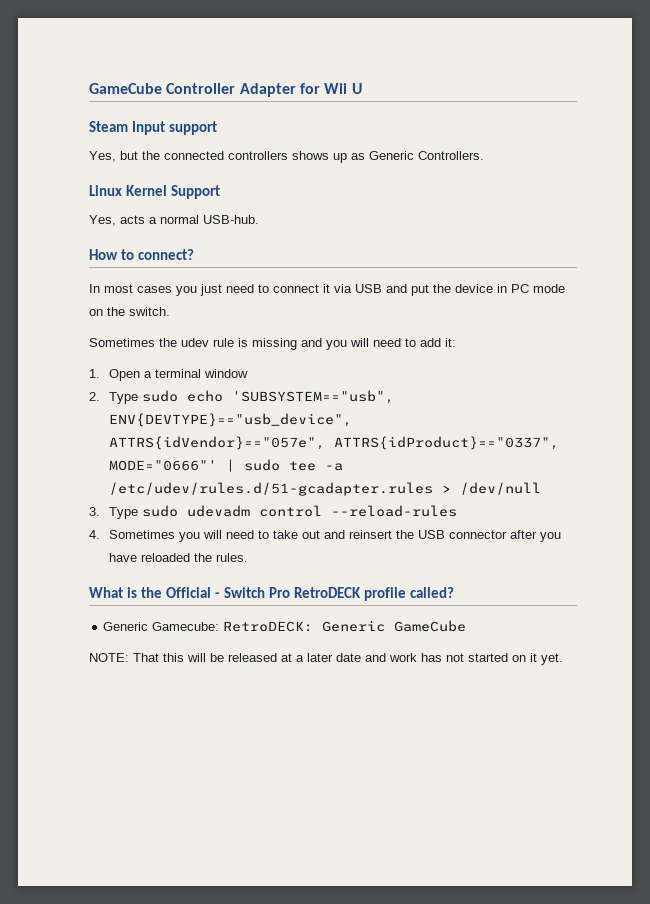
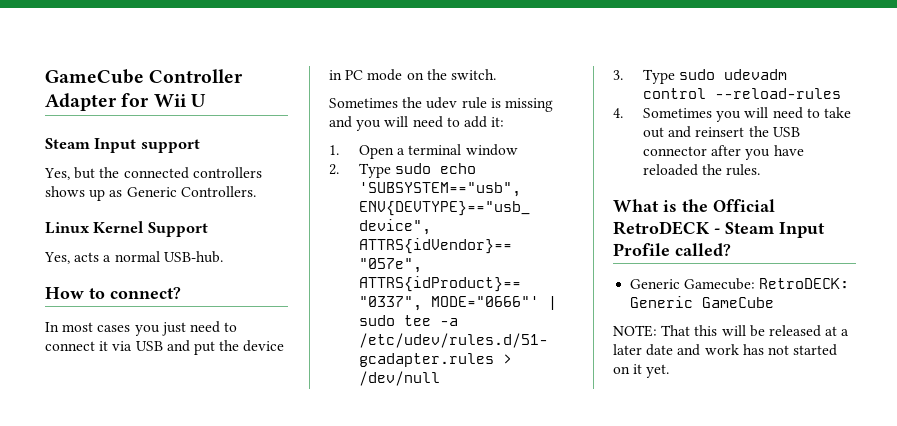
- What is the Official - Switch Pro RetroDECK profile called?
+ What is the Official RetroDECK - Steam Input Profile called?

